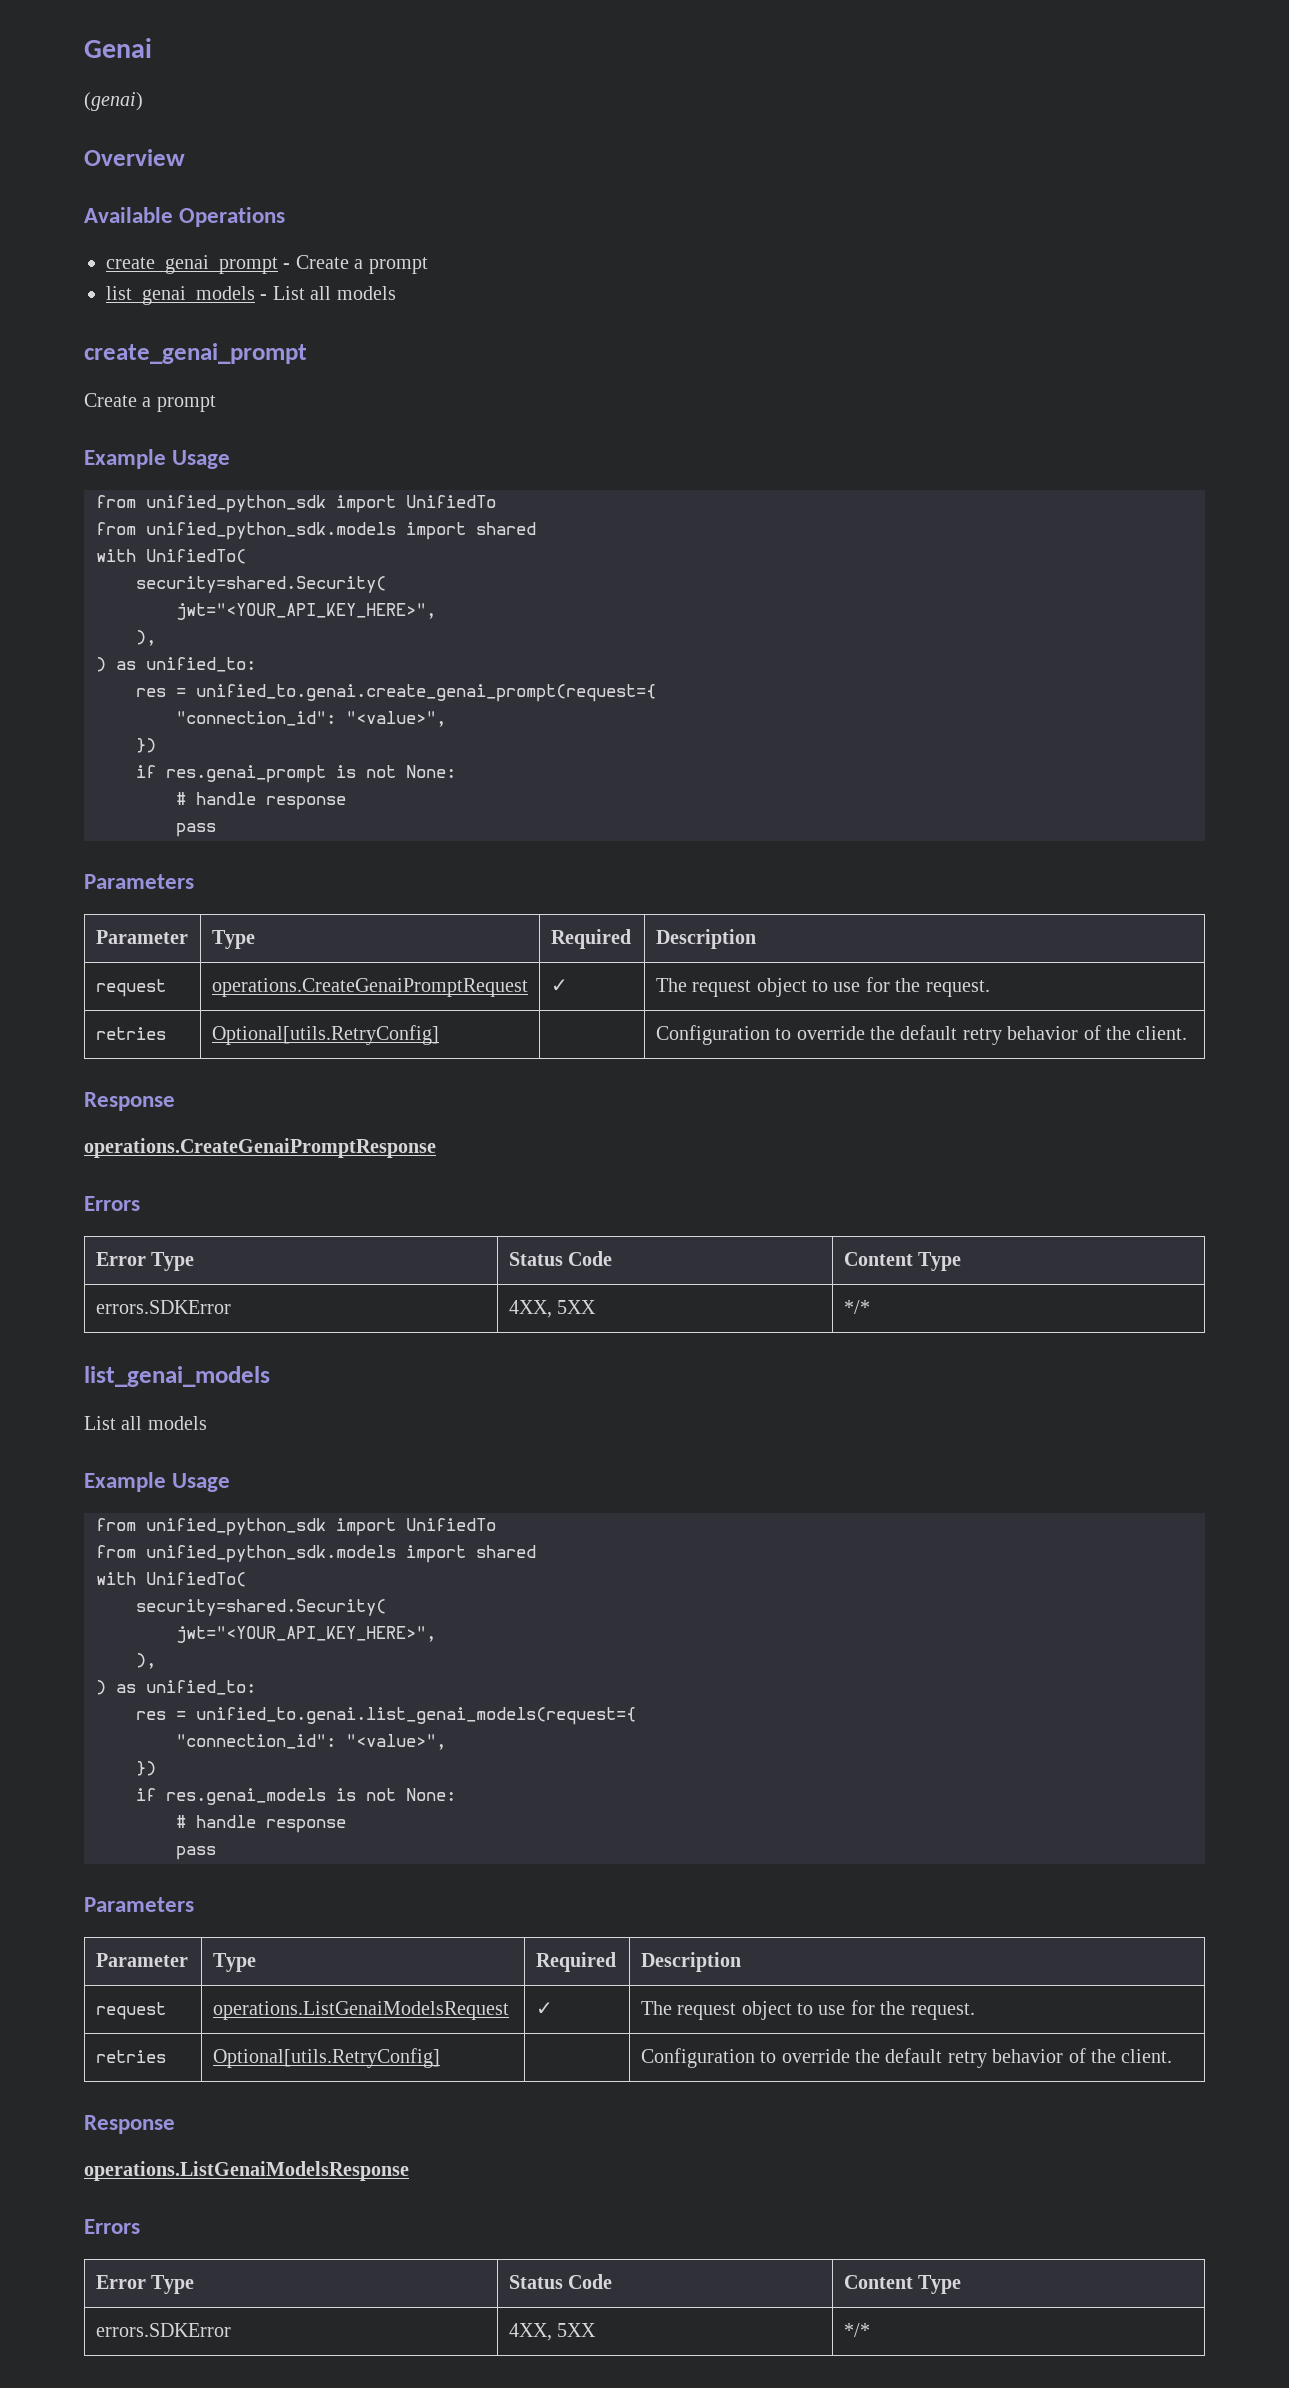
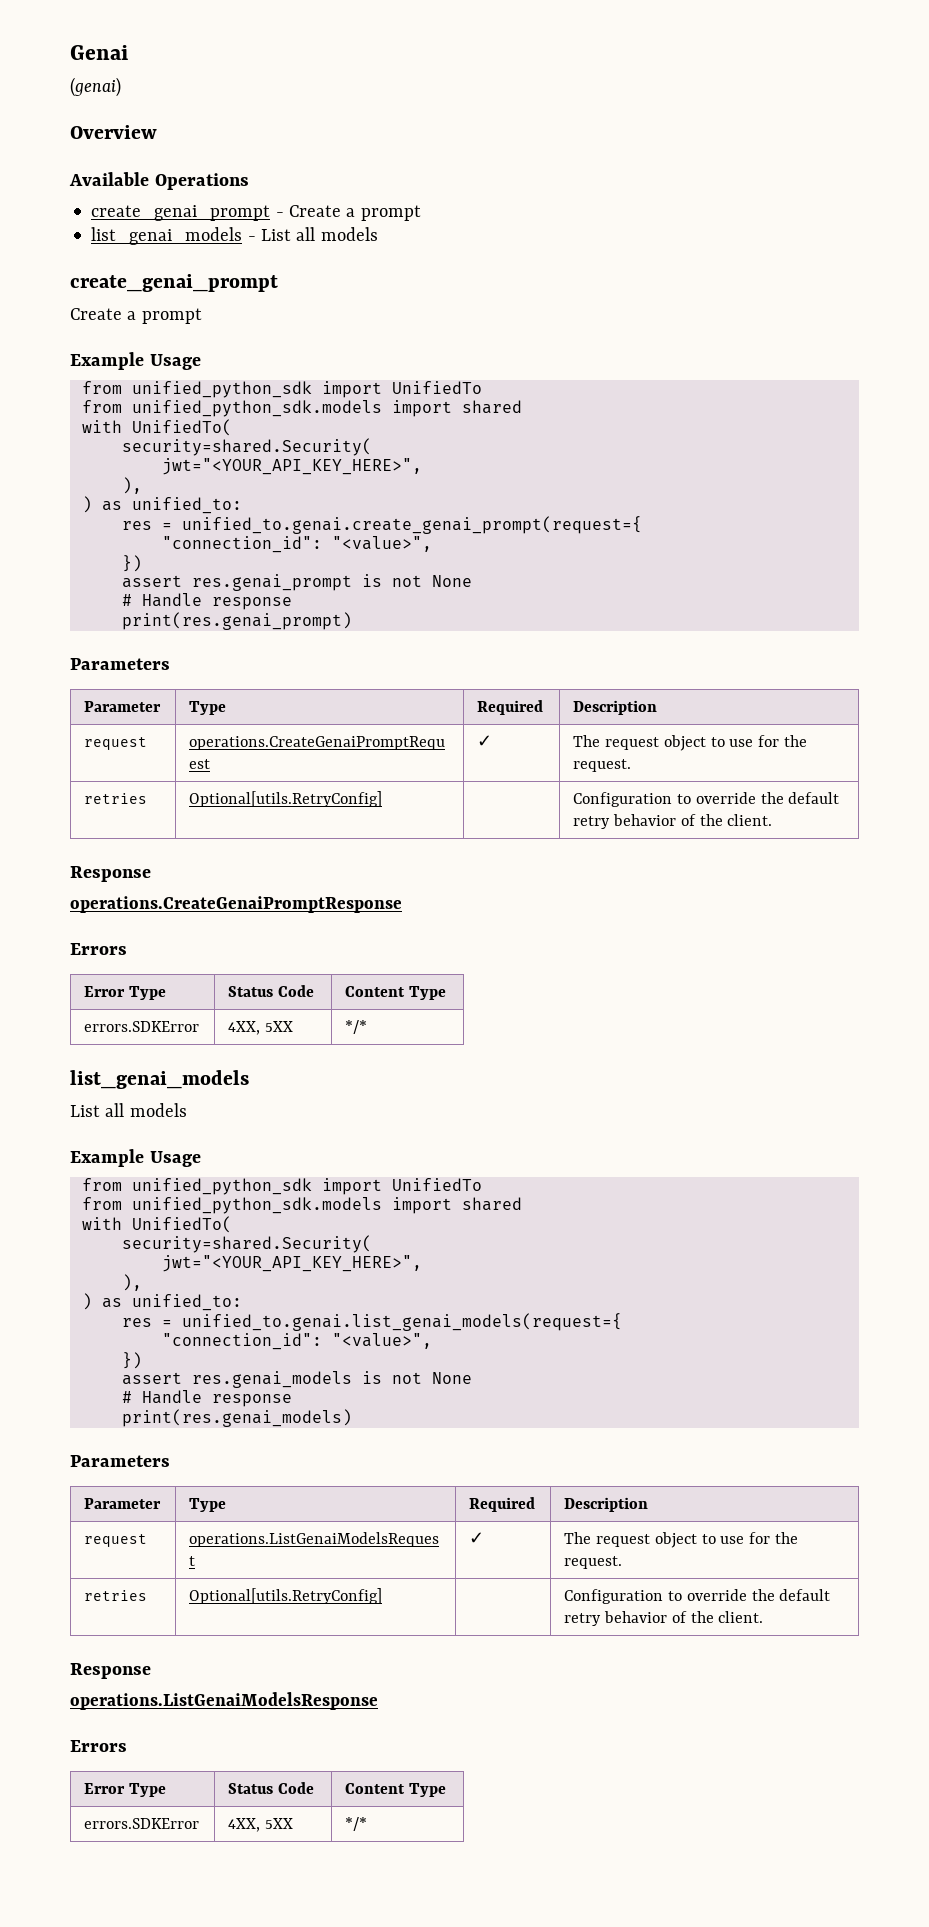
- if res.genai_prompt is not None:
- # handle response
- pass
+ assert res.genai_prompt is not None
+ # Handle response
+ print(res.genai_prompt)
- if res.genai_models is not None:
- # handle response
- pass
+ assert res.genai_models is not None
+ # Handle response
+ print(res.genai_models)

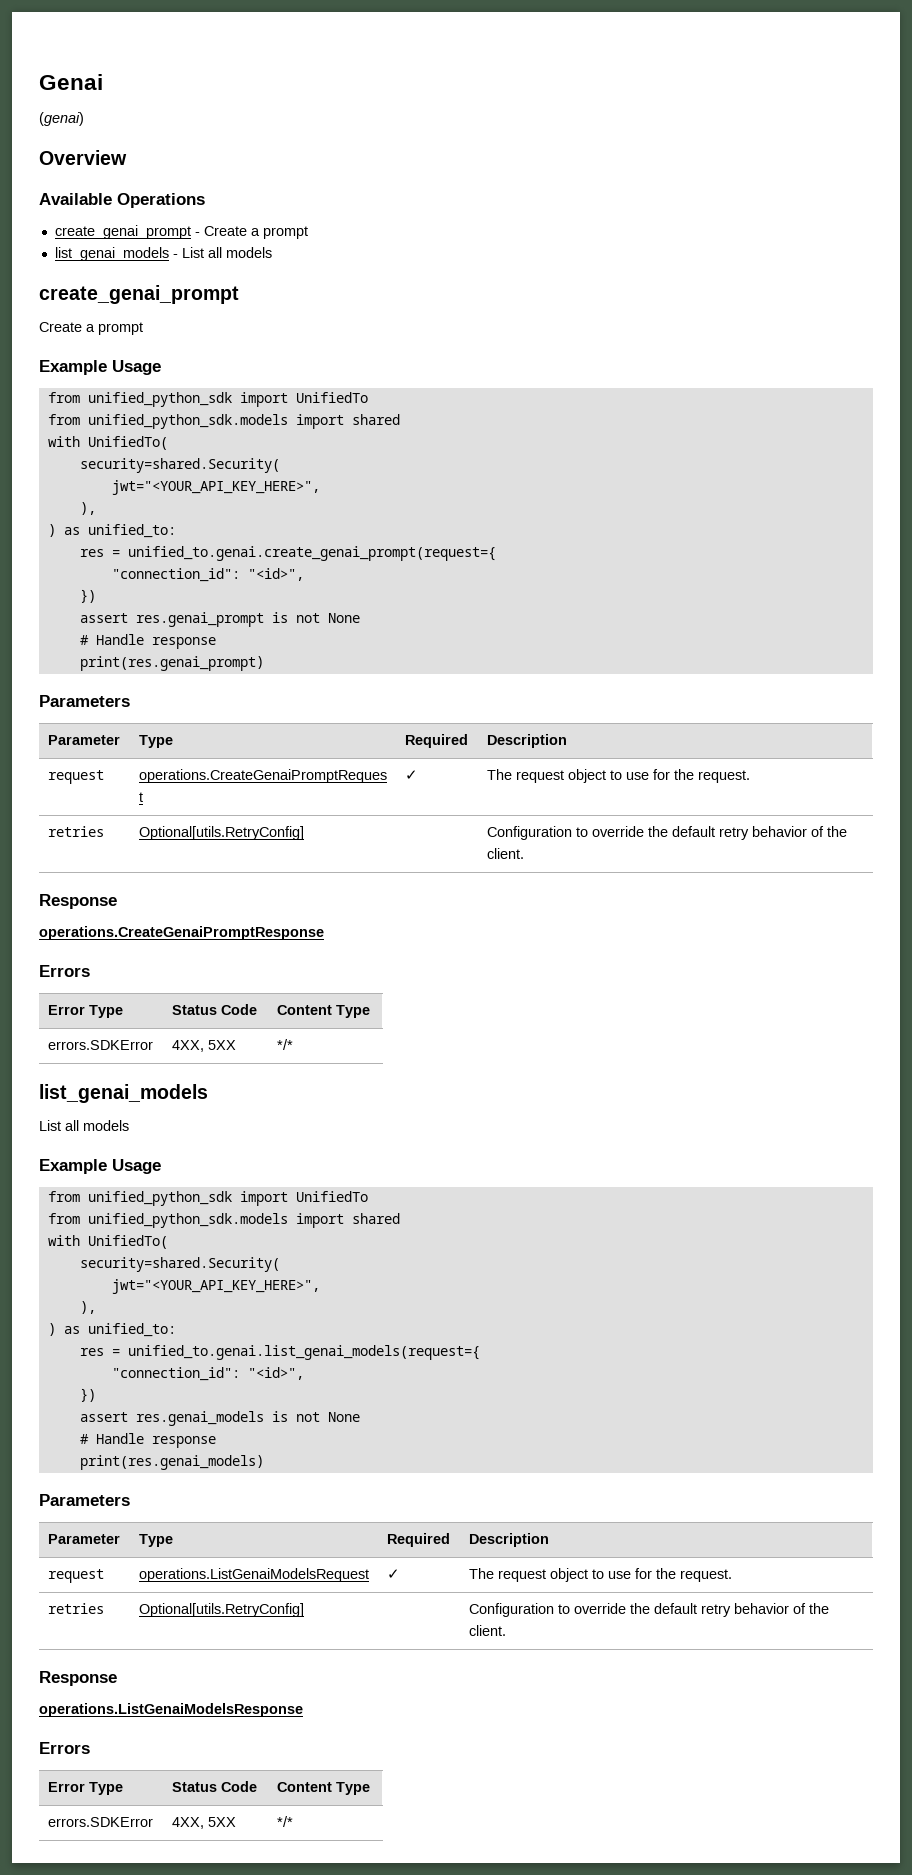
  res = unified_to.genai.create_genai_prompt(request={
- "connection_id": "<value>",
+ "connection_id": "<id>",
  res = unified_to.genai.list_genai_models(request={
- "connection_id": "<value>",
+ "connection_id": "<id>",

